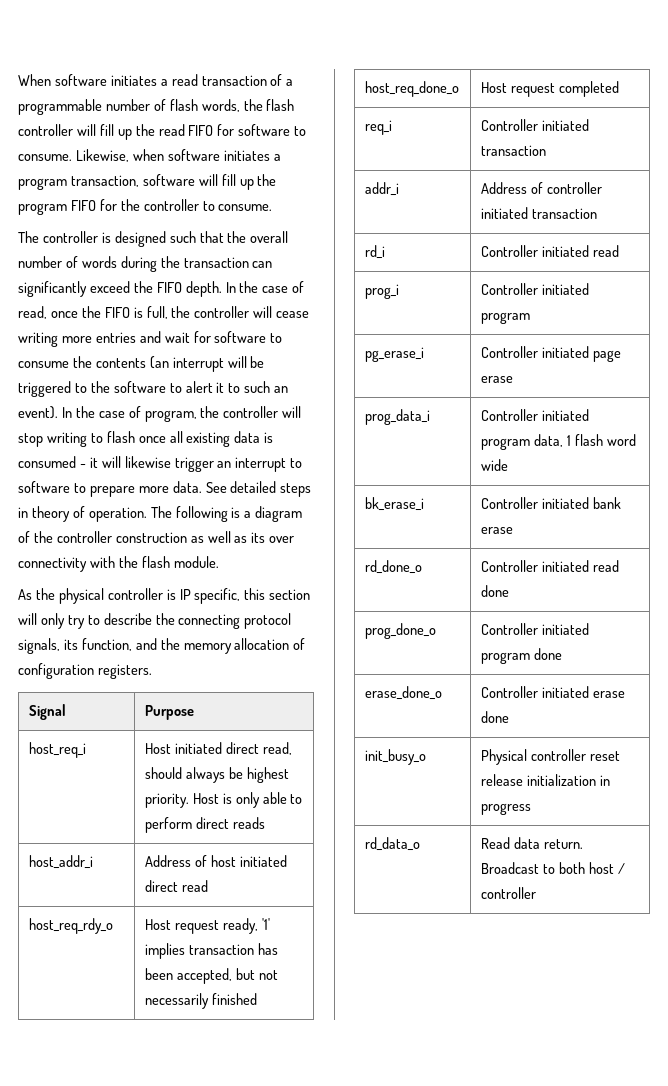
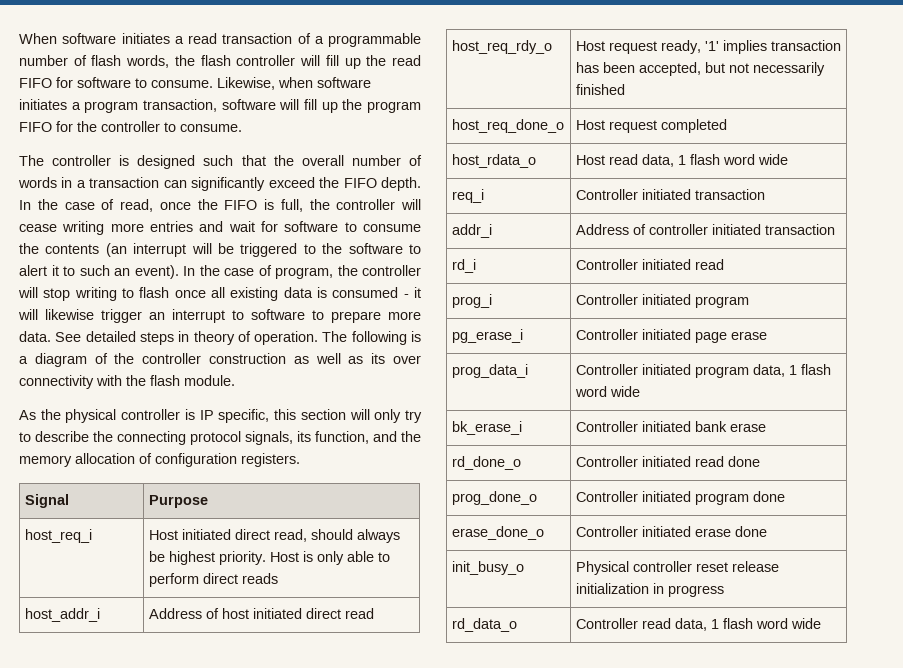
- The controller is designed such that the overall number of words during the transaction can significantly exceed the FIFO depth.
+ The controller is designed such that the overall number of words in a transaction can significantly exceed the FIFO depth.
+ host_rdata_o | Host read data, 1 flash word wide
- rd_data_o | Read data return. Broadcast to both host / controller
+ rd_data_o | Controller read data, 1 flash word wide

